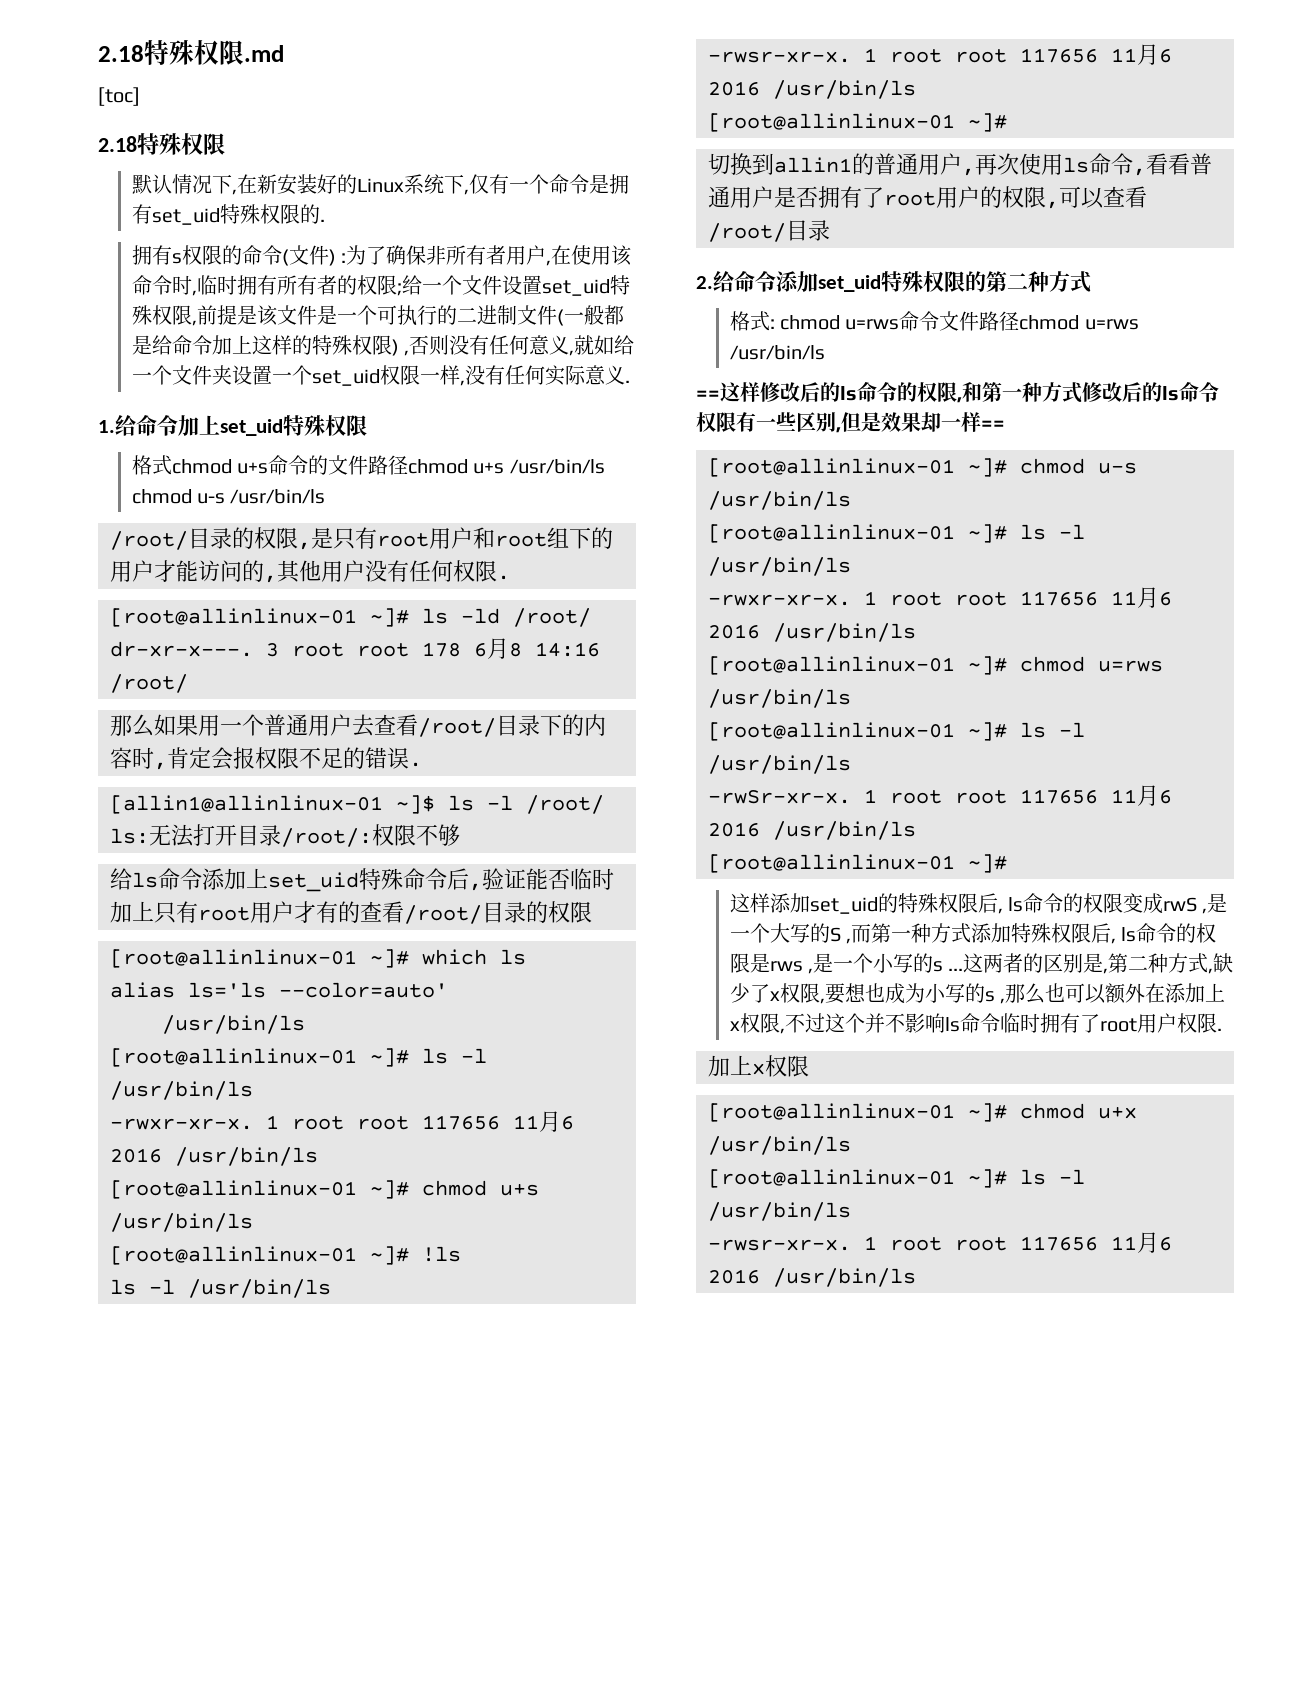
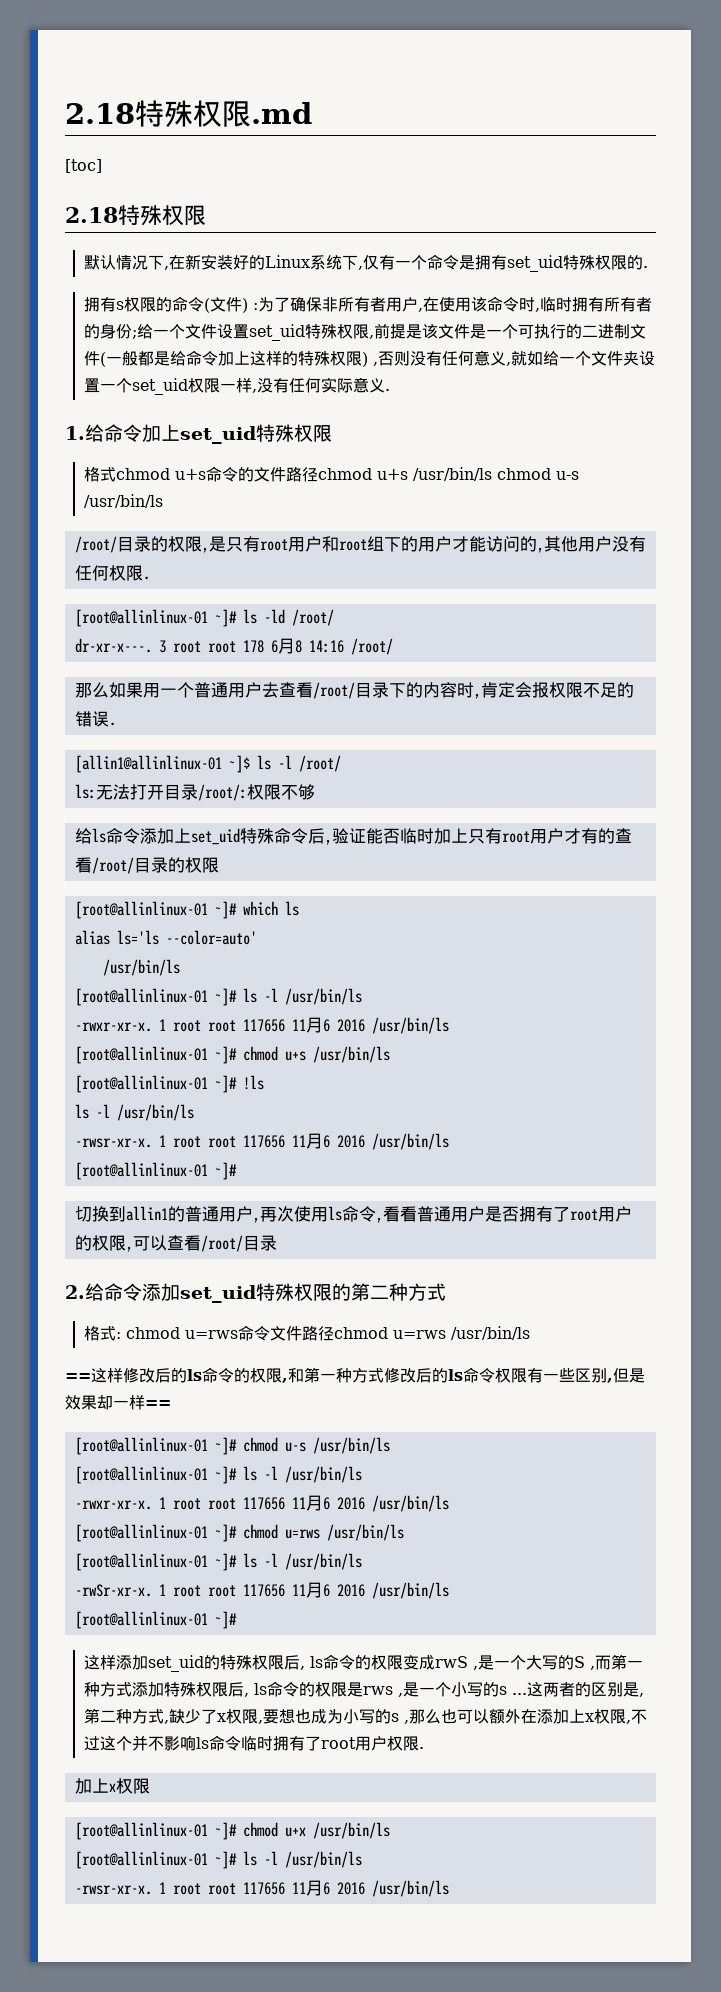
- 为了确保非所有者用户,在使用该命令时,临时拥有所有者的权限;
+ 为了确保非所有者用户,在使用该命令时,临时拥有所有者的身份;

